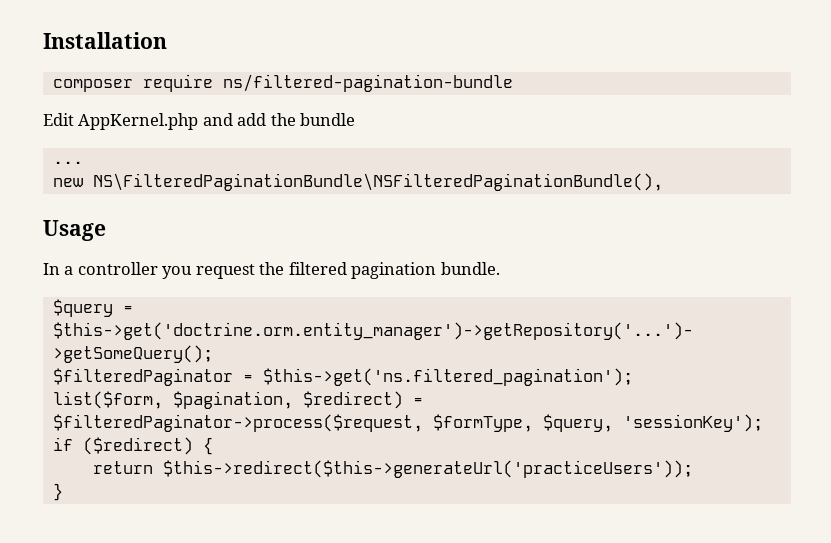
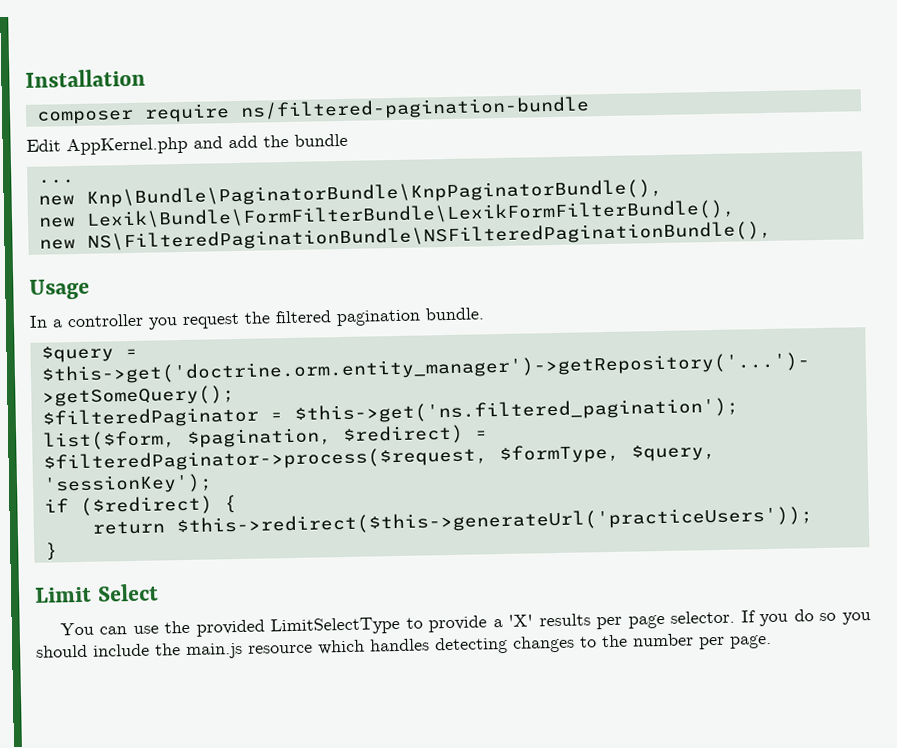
+ new Knp\Bundle\PaginatorBundle\KnpPaginatorBundle(),
+ new Lexik\Bundle\FormFilterBundle\LexikFormFilterBundle(),
+ Limit Select
+ You can use the provided LimitSelectType to provide a 'X' results per page selector. If you do so you should include the main.js resource which handles detecting changes to the number per page.

